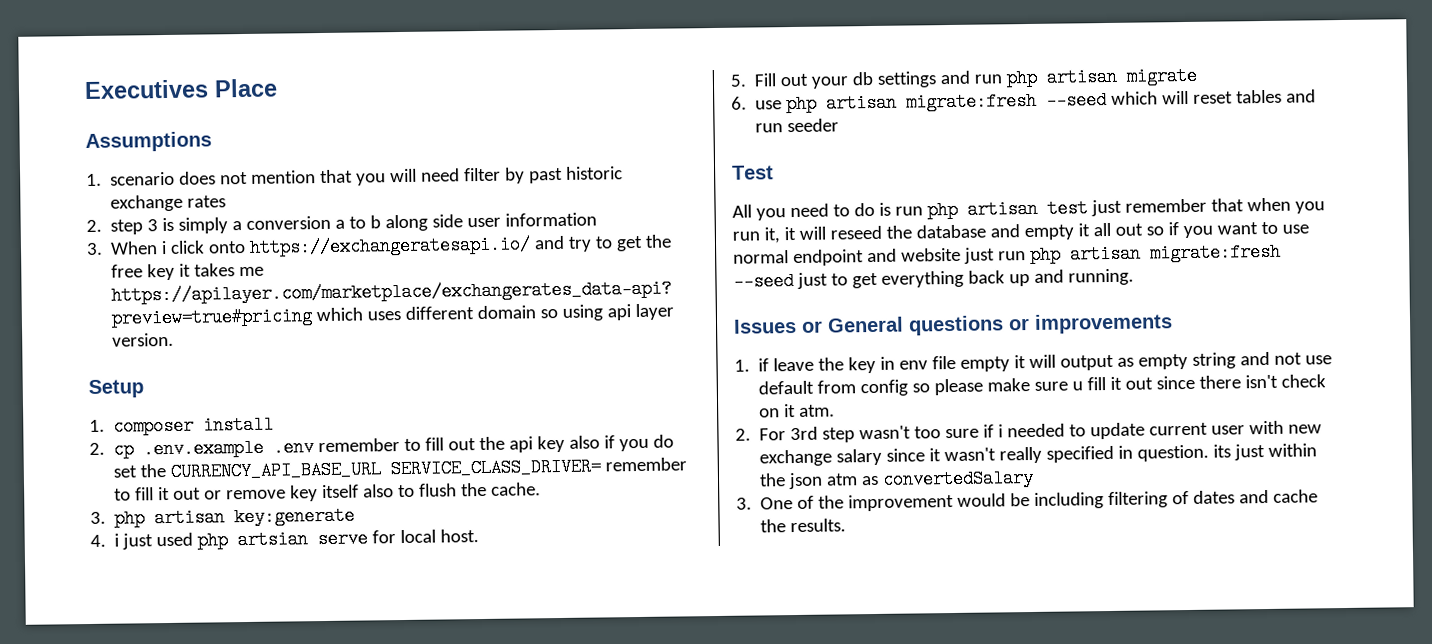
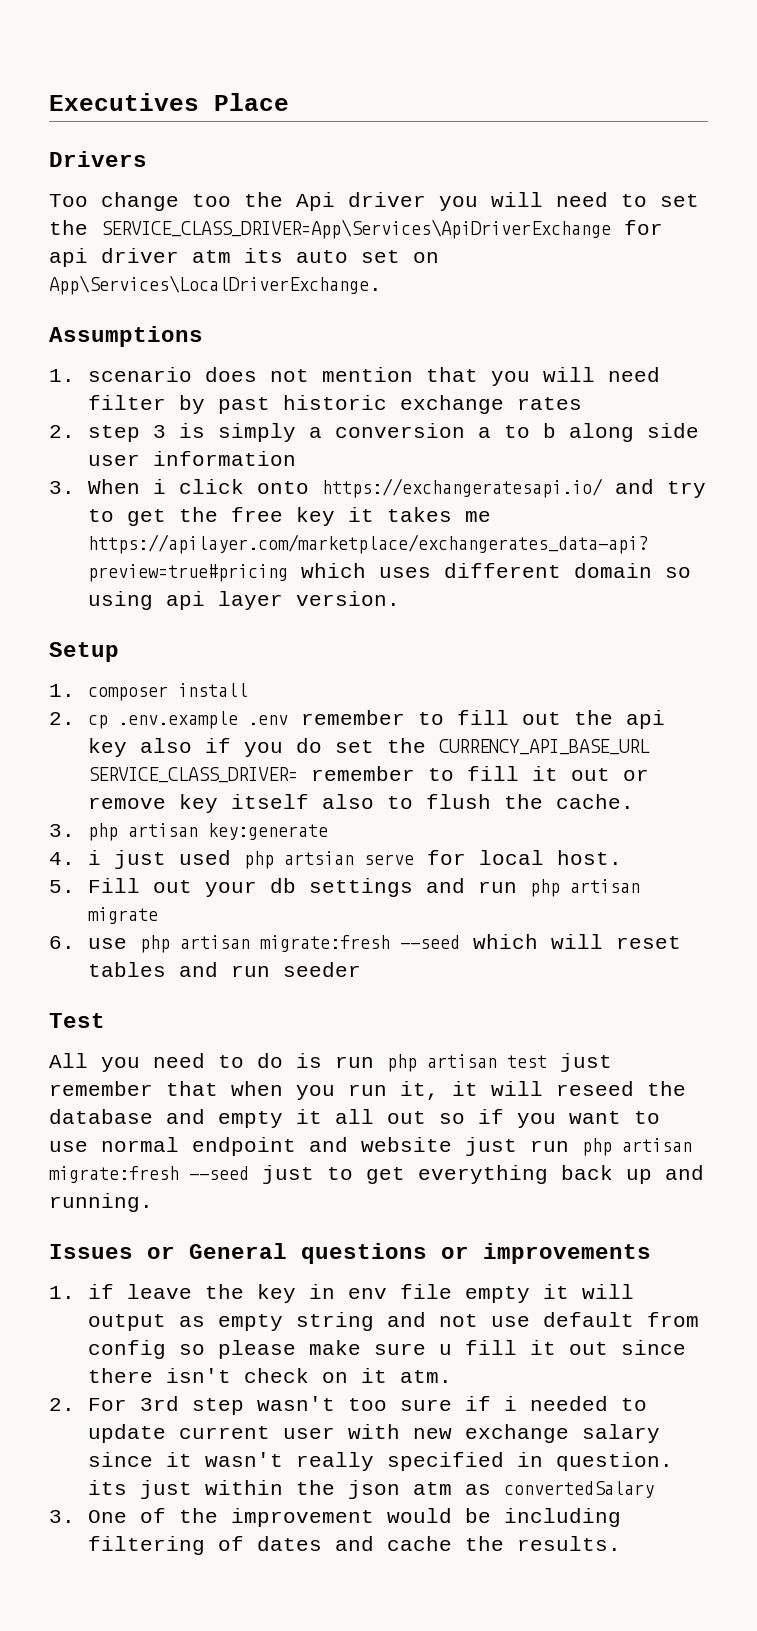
+ Drivers
+ Too change too the Api driver you will need to set the SERVICE_CLASS_DRIVER=App\Services\ApiDriverExchange for api driver atm its auto set on App\Services\LocalDriverExchange.

